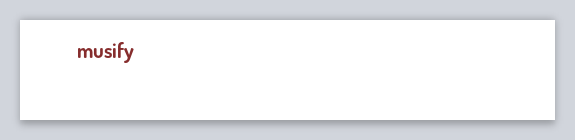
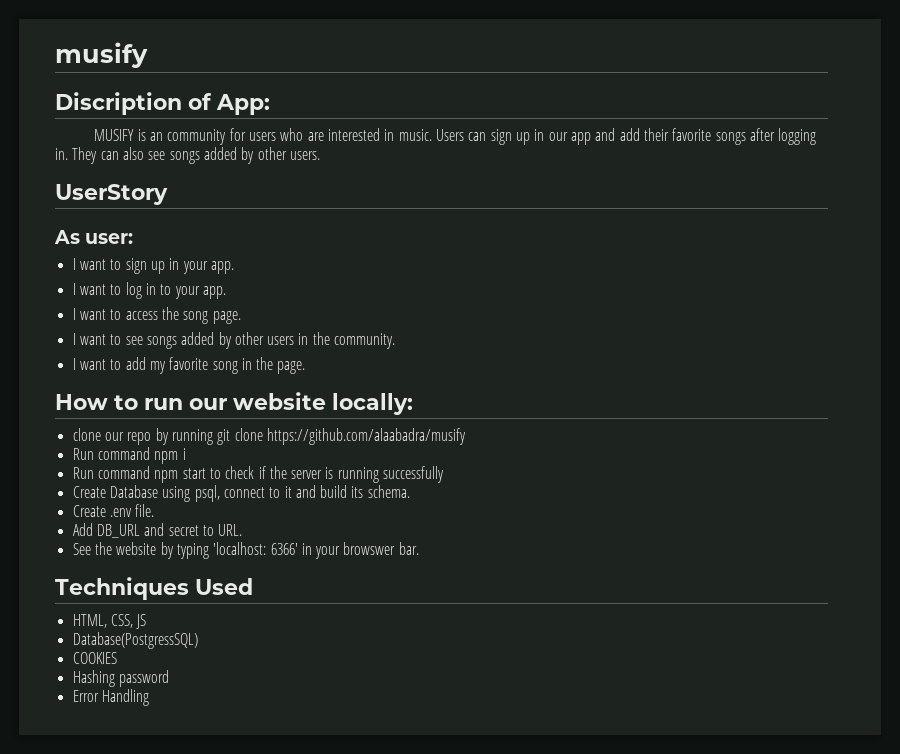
+ Discription of App:
+ MUSIFY is an community for users who are interested in music. Users can sign up in our app and add their favorite songs after logging in. They can also see songs added by other users.
+ UserStory
+ As user:
+ I want to sign up in your app.
+ I want to log in to your app.
+ I want to access the song page.
+ I want to see songs added by other users in the community.
+ I want to add my favorite song in the page.
+ How to run our website locally:
+ clone our repo by running git clone https://github.com/alaabadra/musify
+ Run command npm i
+ Run command npm start to check if the server is running successfully
+ Create Database using psql, connect to it and build its schema.
+ Create .env file.
+ Add DB_URL and secret to URL.
+ See the website by typing 'localhost: 6366' in your browswer bar.
+ Techniques Used
+ HTML, CSS, JS
+ Database(PostgressSQL)
+ COOKIES
+ Hashing password
+ Error Handling

